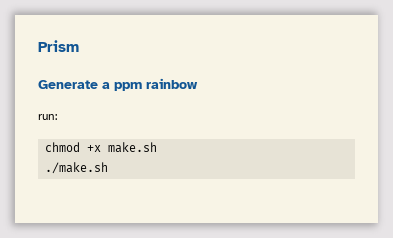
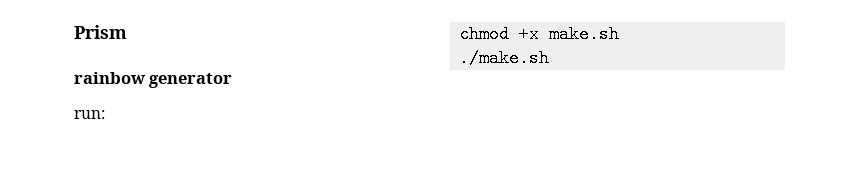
- Generate a ppm rainbow
+ rainbow generator

